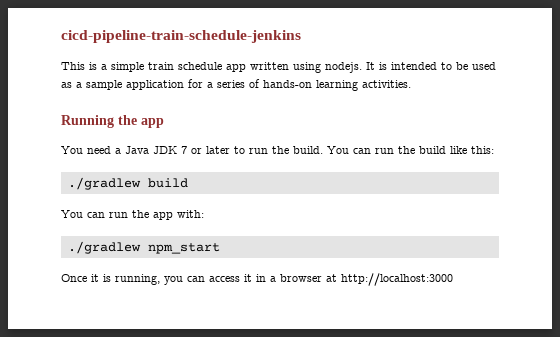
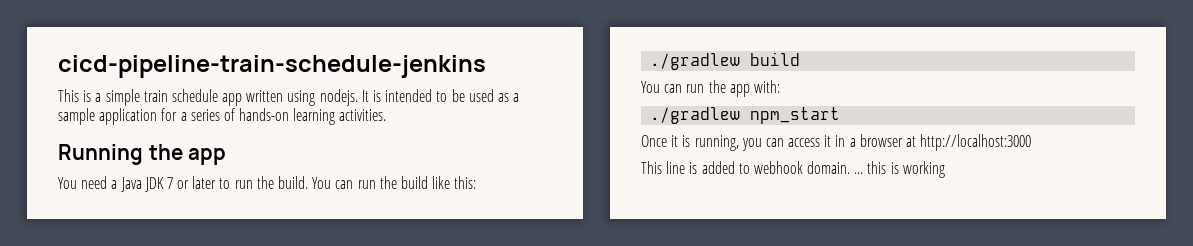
+ This line is added to webhook domain. ... this is working

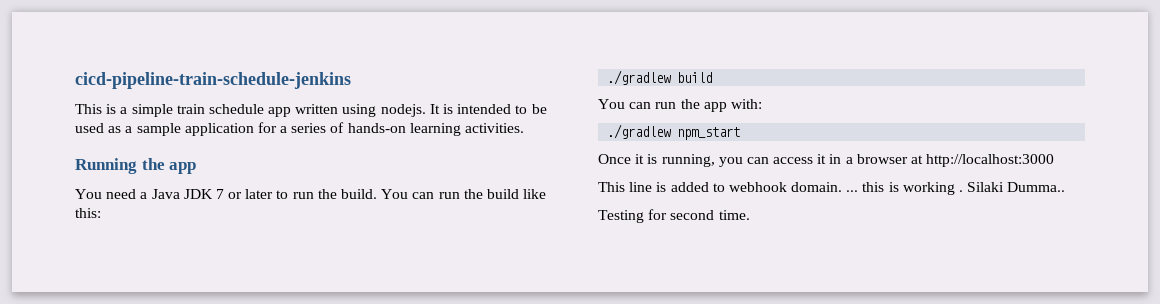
- This line is added to webhook domain. ... this is working
+ This line is added to webhook domain. ... this is working . Silaki Dumma..
+ Testing for second time.

